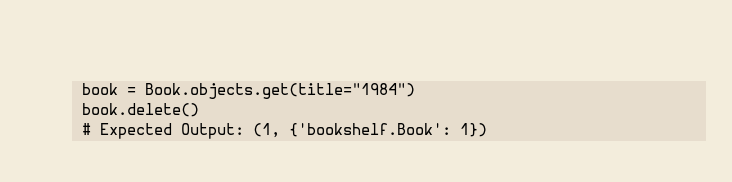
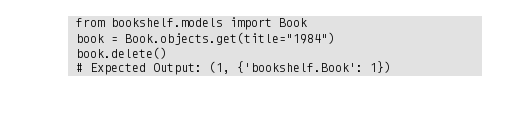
+ from bookshelf.models import Book

